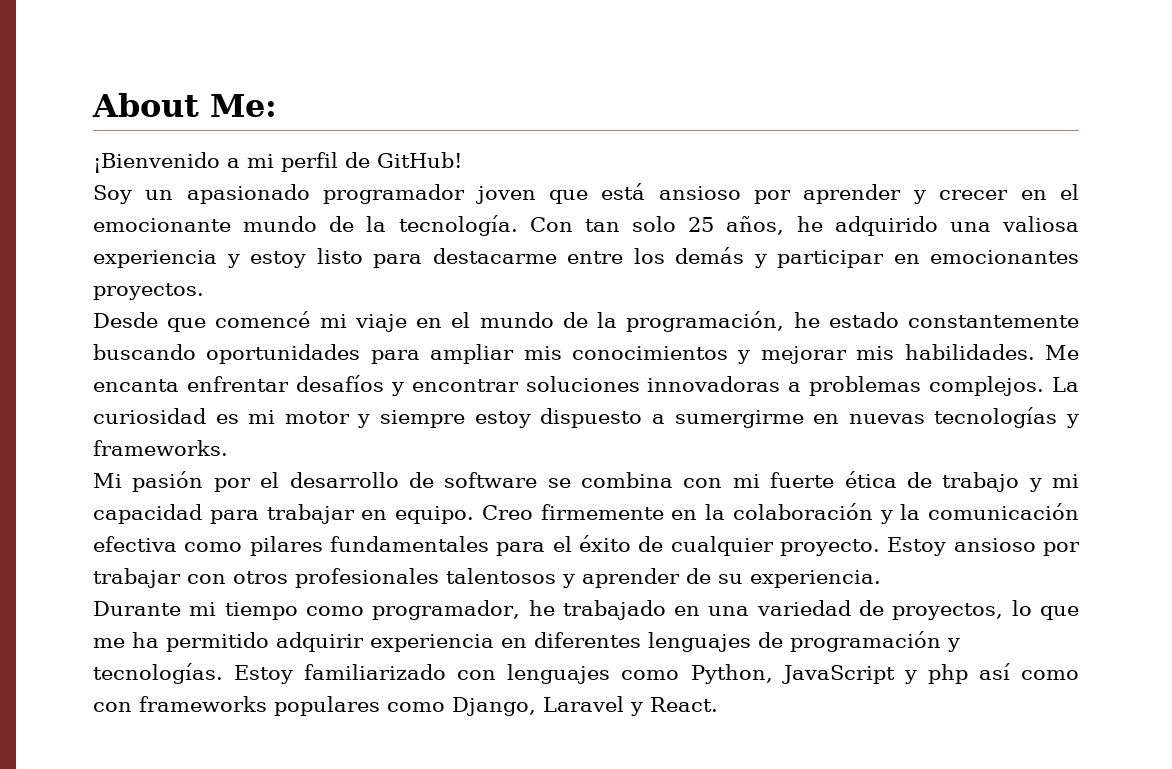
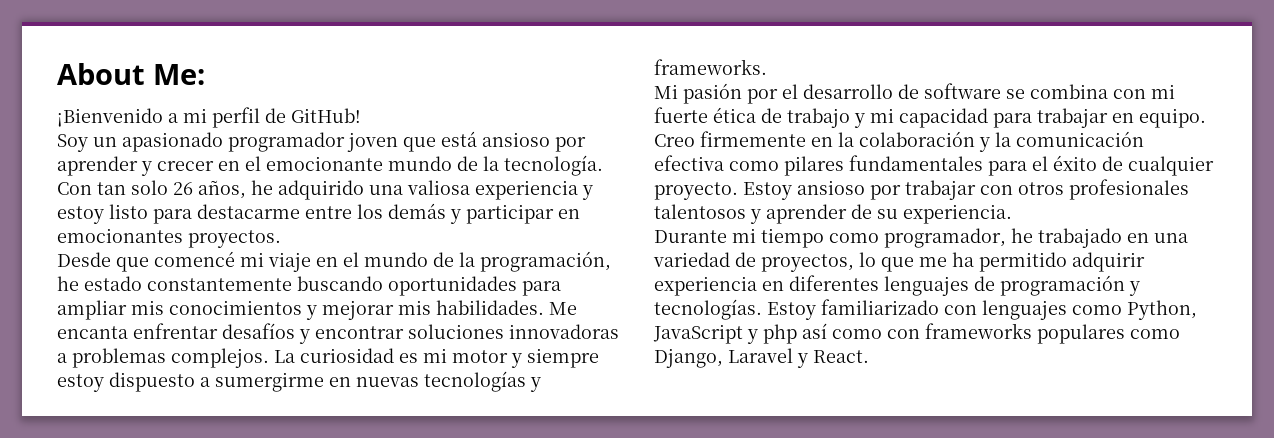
- Con tan solo 25 años, he adquirido una valiosa experiencia y estoy listo para destacarme entre los demás y participar en emocionantes proyectos.
+ Con tan solo 26 años, he adquirido una valiosa experiencia y estoy listo para destacarme entre los demás y participar en emocionantes proyectos.

